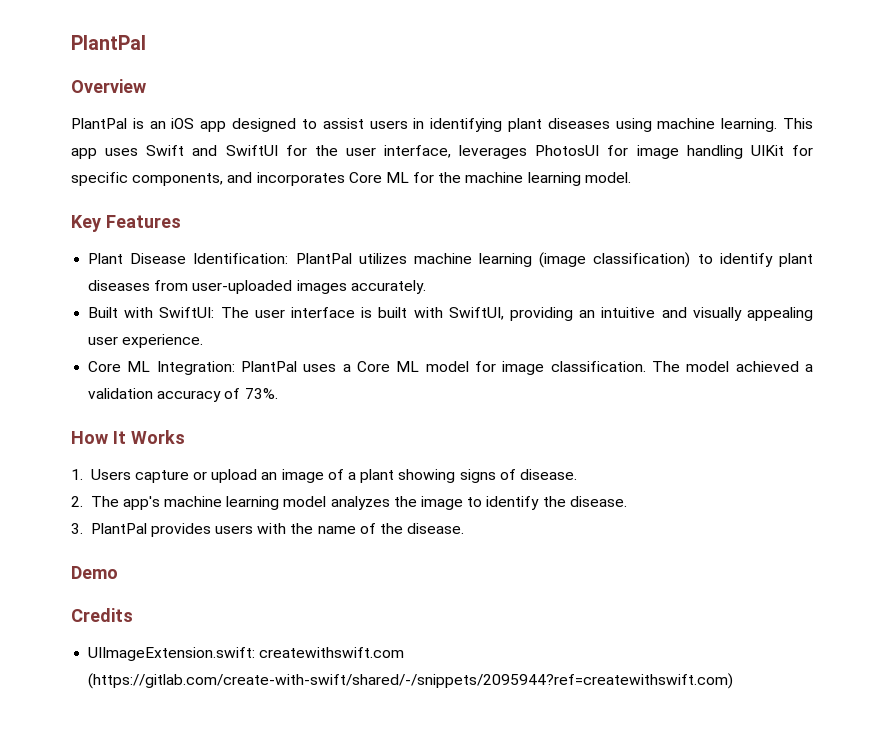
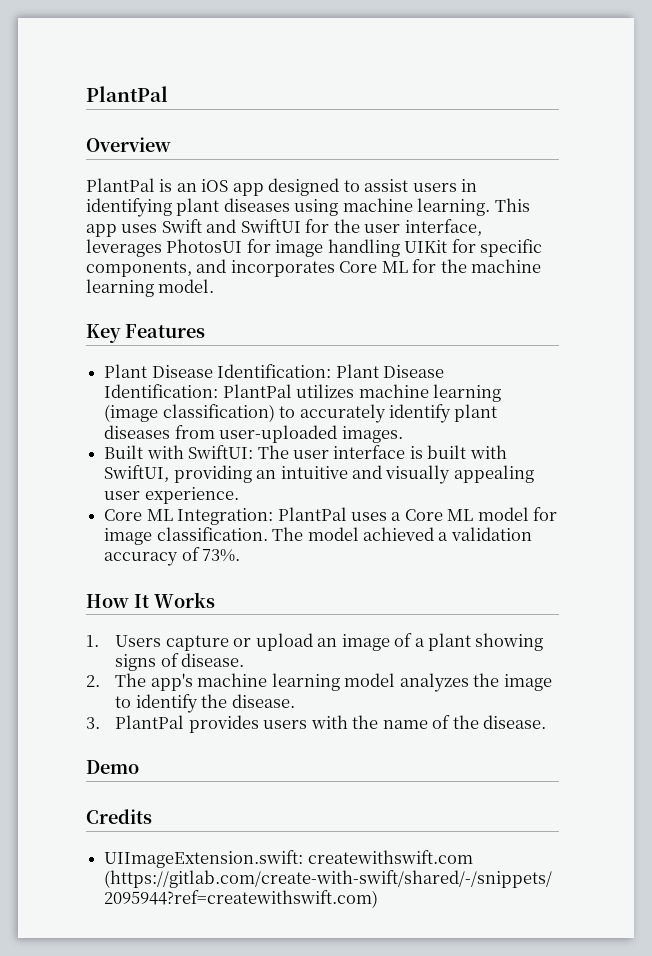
- Plant Disease Identification: PlantPal utilizes machine learning (image classification) to identify plant diseases from user-uploaded images accurately.
+ Plant Disease Identification: Plant Disease Identification: PlantPal utilizes machine learning (image classification) to accurately identify plant diseases from user-uploaded images.

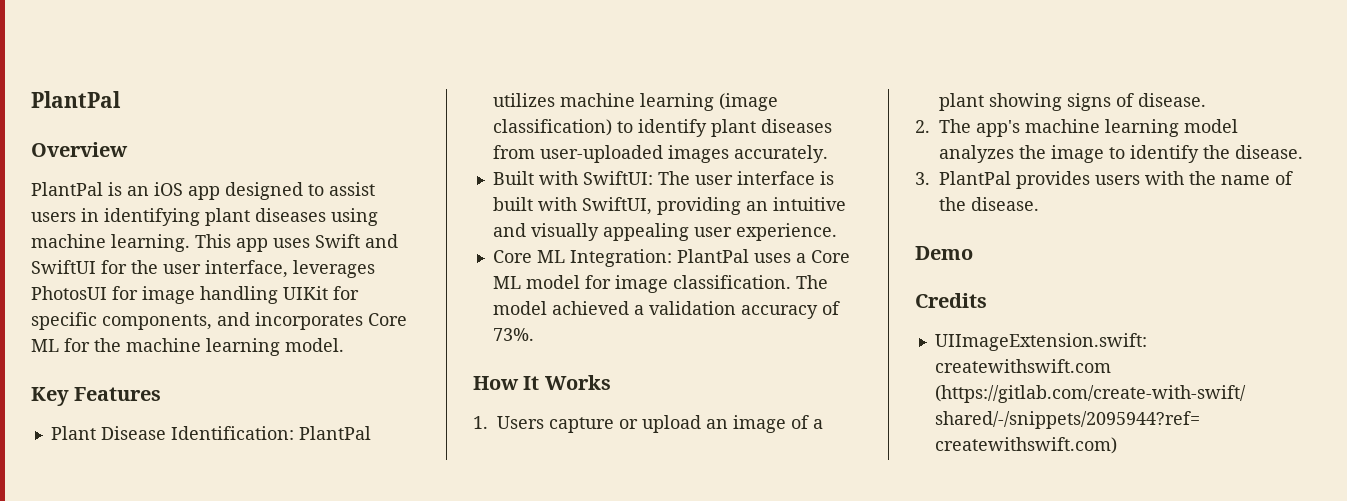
- Plant Disease Identification: Plant Disease Identification: PlantPal utilizes machine learning (image classification) to accurately identify plant diseases from user-uploaded images.
+ Plant Disease Identification: PlantPal utilizes machine learning (image classification) to identify plant diseases from user-uploaded images accurately.

